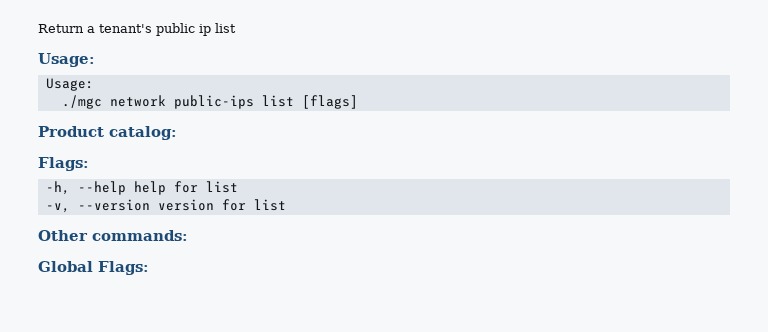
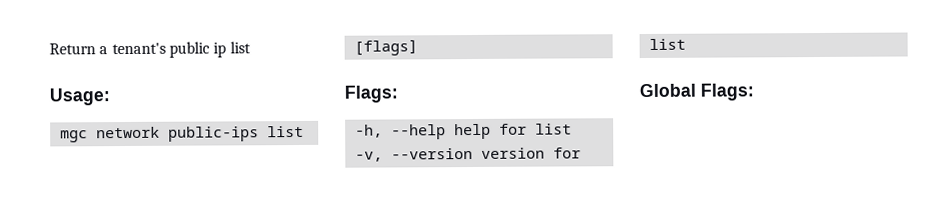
  Return a tenant's public ip list
  Usage:
- Usage:
- ./mgc network public-ips list [flags]
+ mgc network public-ips list [flags]
- Product catalog:
- Other commands:

